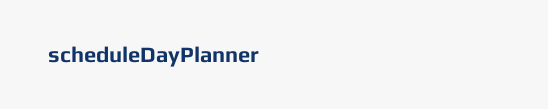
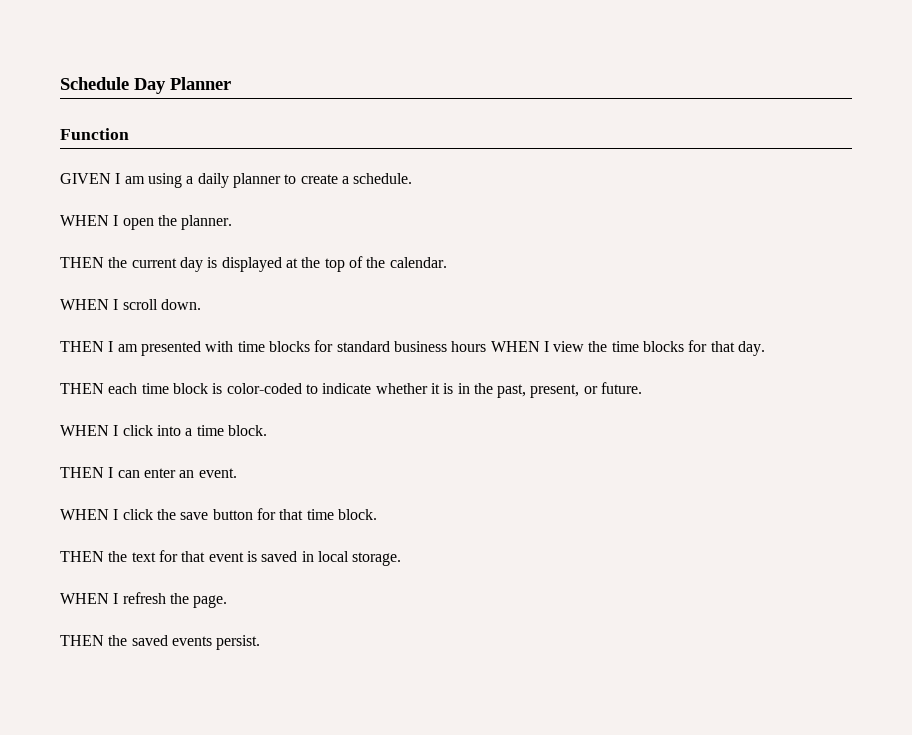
- scheduleDayPlanner
+ Schedule Day Planner
+ Function
+ GIVEN I am using a daily planner to create a schedule.
+ WHEN I open the planner.
+ THEN the current day is displayed at the top of the calendar.
+ WHEN I scroll down.
+ THEN I am presented with time blocks for standard business hours WHEN I view the time blocks for that day.
+ THEN each time block is color-coded to indicate whether it is in the past, present, or future.
+ WHEN I click into a time block.
+ THEN I can enter an event.
+ WHEN I click the save button for that time block.
+ THEN the text for that event is saved in local storage.
+ WHEN I refresh the page.
+ THEN the saved events persist.

